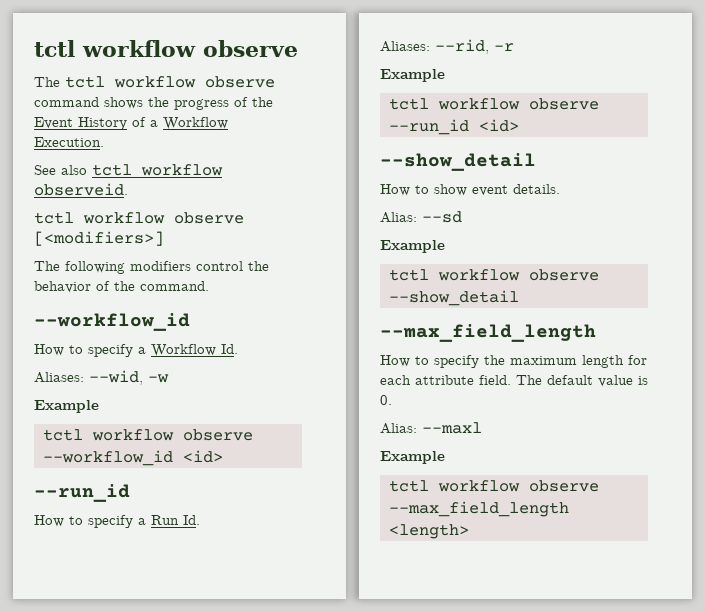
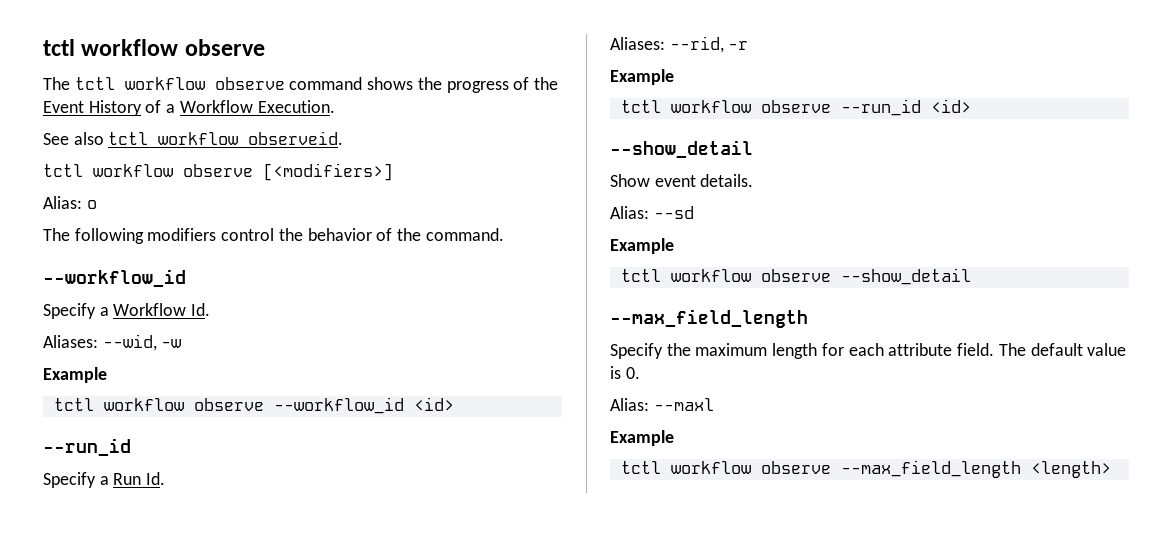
+ Alias: o
- How to specify a Workflow Id.
+ Specify a Workflow Id.
- How to specify a Run Id.
+ Specify a Run Id.
- How to show event details.
+ Show event details.
- How to specify the maximum length for each attribute field.
+ Specify the maximum length for each attribute field.

